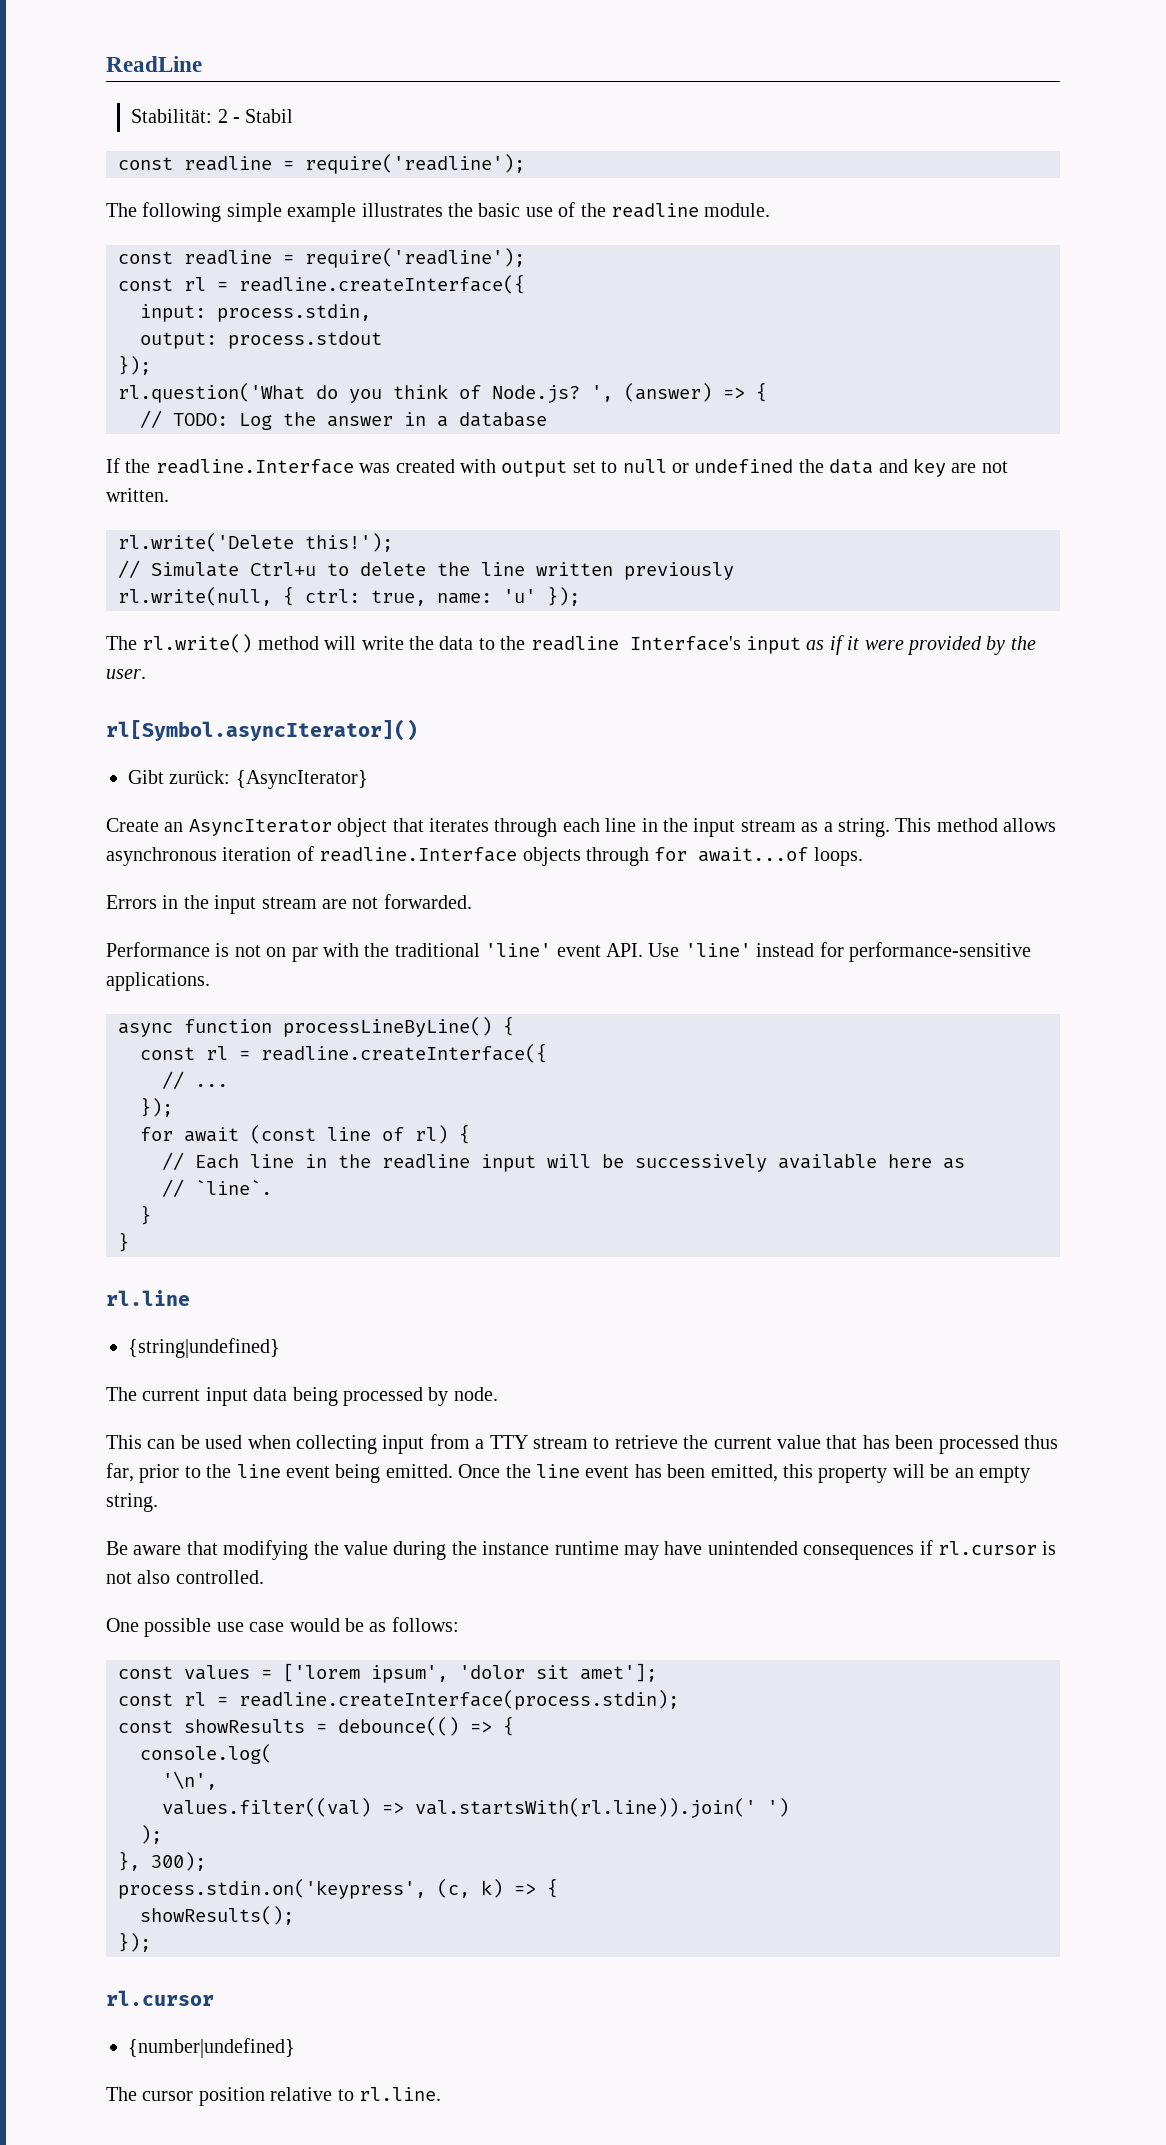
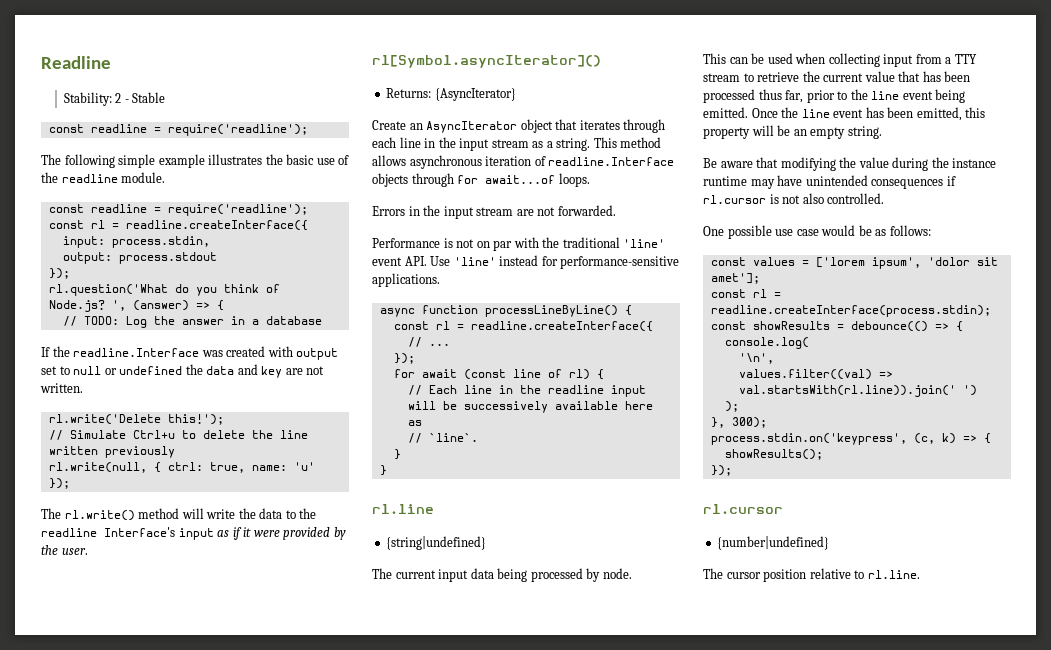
- ReadLine
- Stabilität: 2 - Stabil
+ Readline
+ Stability: 2 - Stable
- Gibt zurück: {AsyncIterator}
+ Returns: {AsyncIterator}

